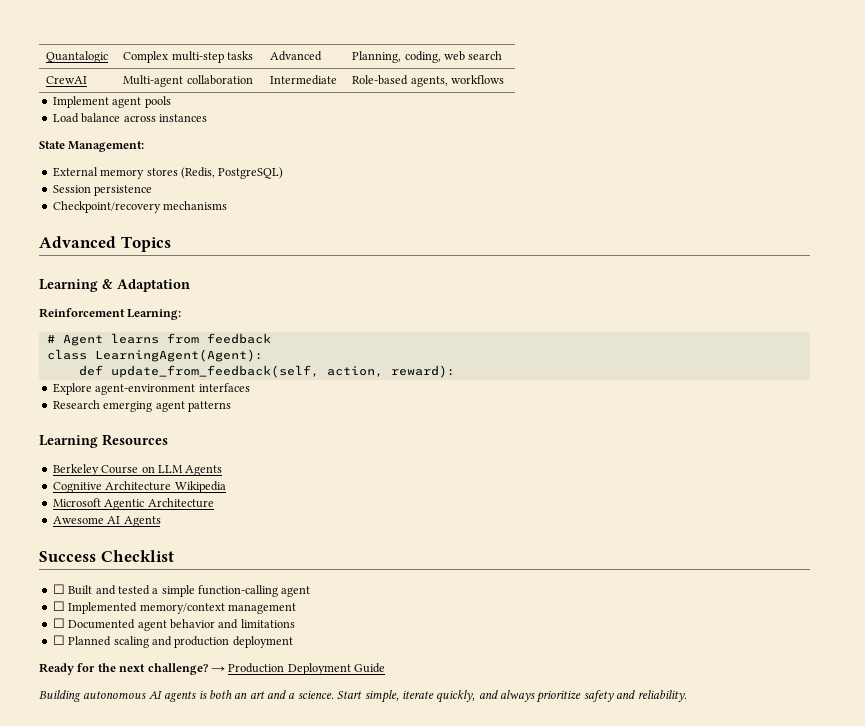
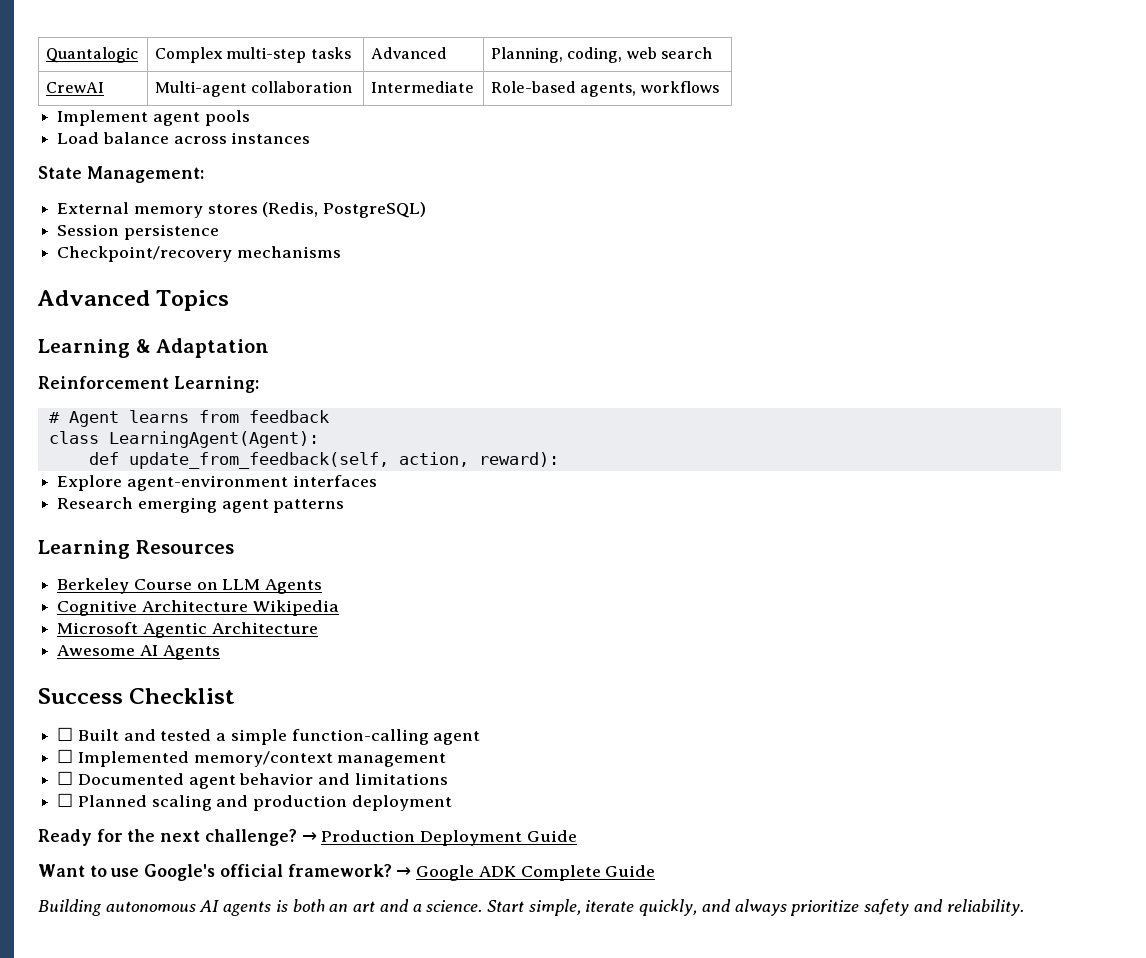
+ Want to use Google's official framework? → Google ADK Complete Guide

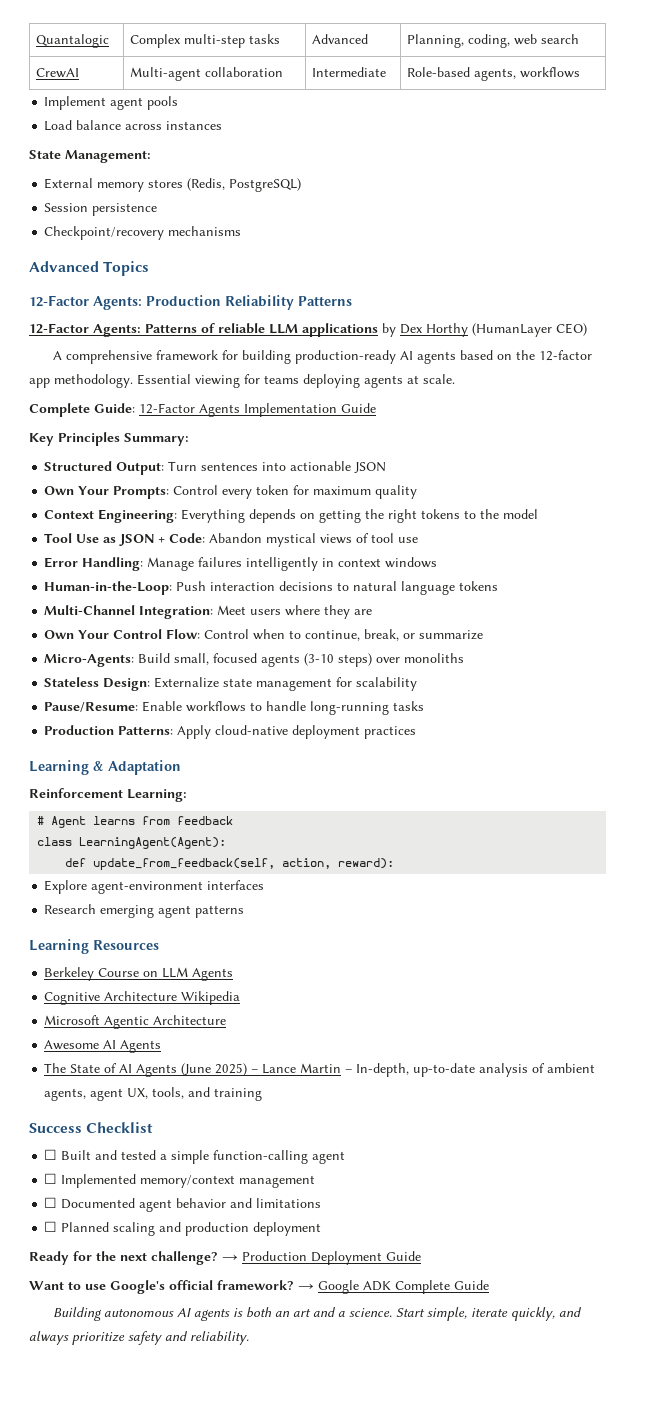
+ 12-Factor Agents: Production Reliability Patterns
+ 12-Factor Agents: Patterns of reliable LLM applications by Dex Horthy (HumanLayer CEO)
+ A comprehensive framework for building production-ready AI agents based on the 12-factor app methodology. Essential viewing for teams deploying agents at scale.
+ Complete Guide: 12-Factor Agents Implementation Guide
+ Key Principles Summary:
+ Structured Output: Turn sentences into actionable JSON
+ Own Your Prompts: Control every token for maximum quality
+ Context Engineering: Everything depends on getting the right tokens to the model
+ Tool Use as JSON + Code: Abandon mystical views of tool use
+ Error Handling: Manage failures intelligently in context windows
+ Human-in-the-Loop: Push interaction decisions to natural language tokens
+ Multi-Channel Integration: Meet users where they are
+ Own Your Control Flow: Control when to continue, break, or summarize
+ Micro-Agents: Build small, focused agents (3-10 steps) over monoliths
+ Stateless Design: Externalize state management for scalability
+ Pause/Resume: Enable workflows to handle long-running tasks
+ Production Patterns: Apply cloud-native deployment practices
+ The State of AI Agents (June 2025) – Lance Martin – In-depth, up-to-date analysis of ambient agents, agent UX, tools, and training

